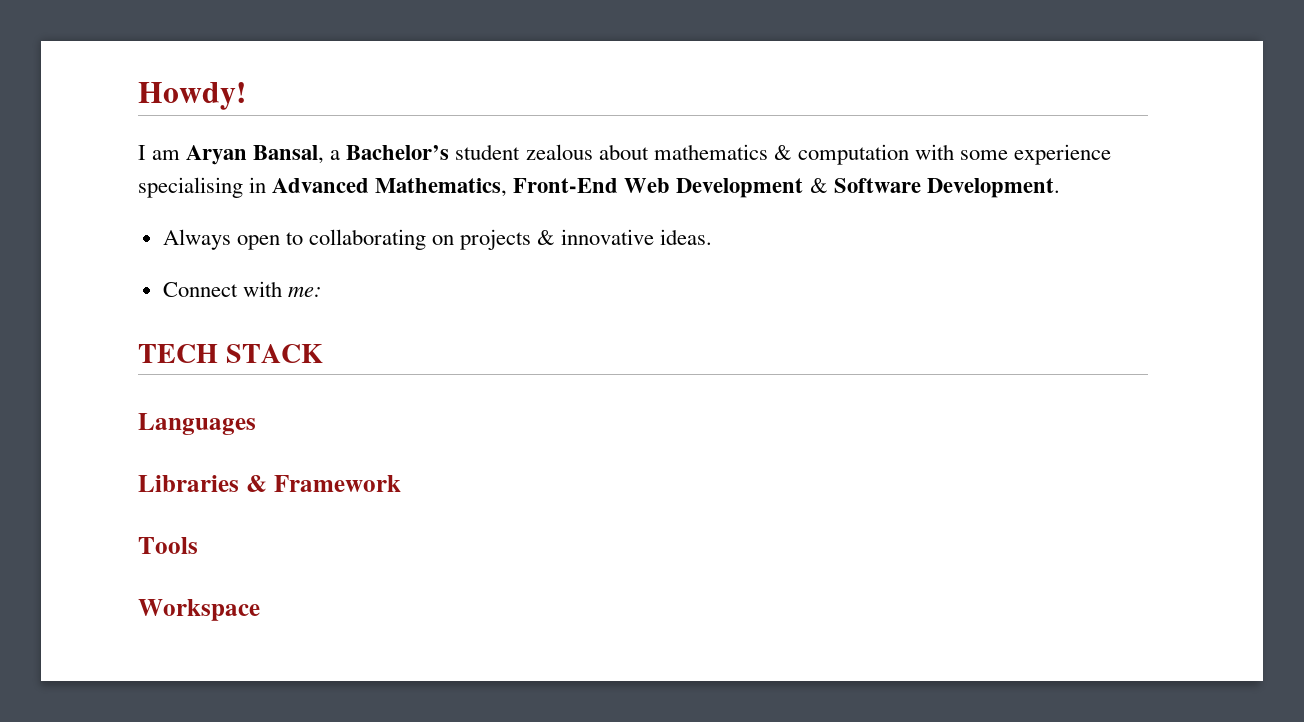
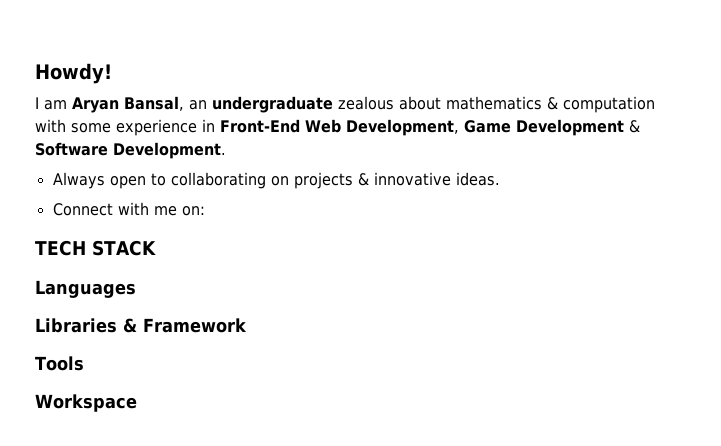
- I am Aryan Bansal, a Bachelor’s student zealous about mathematics & computation with some experience specialising in Advanced Mathematics, Front-End Web Development & Software Development.
+ I am Aryan Bansal, an undergraduate zealous about mathematics & computation with some experience in Front-End Web Development, Game Development & Software Development.
- Connect with me:
+ Connect with me on:

